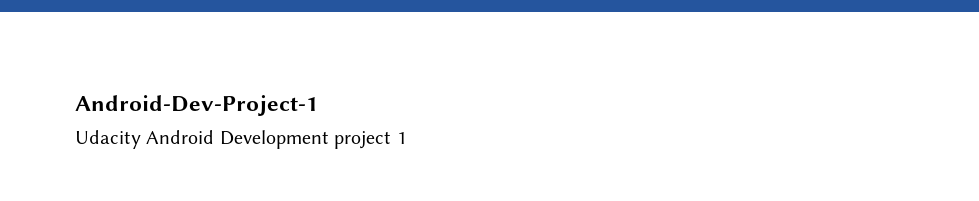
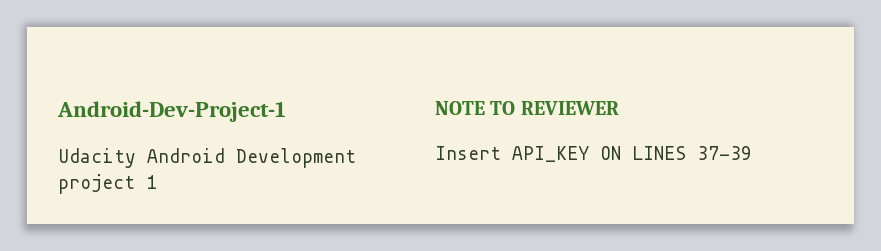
+ NOTE TO REVIEWER
+ Insert API_KEY ON LINES 37-39

